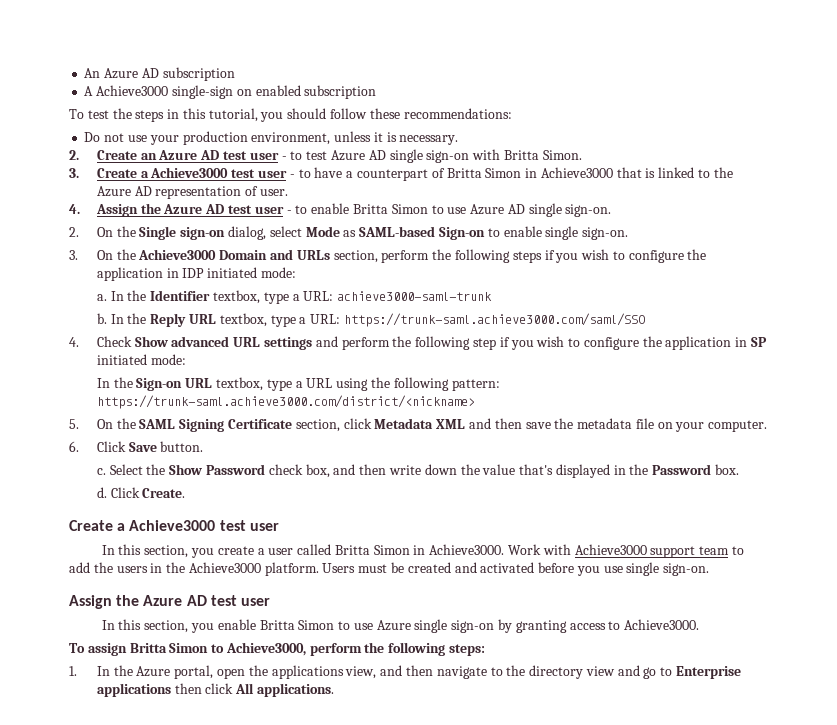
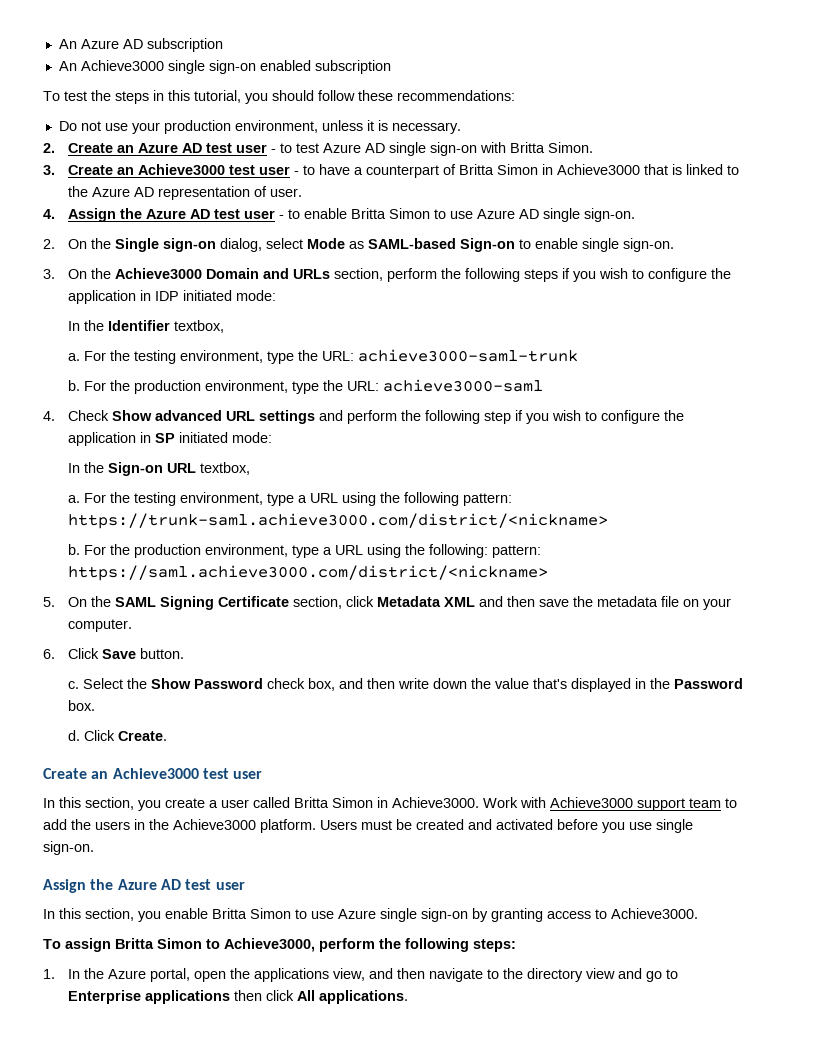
- A Achieve3000 single-sign on enabled subscription
+ An Achieve3000 single sign-on enabled subscription
- 3. Create a Achieve3000 test user - to have a counterpart of Britta Simon in Achieve3000 that is linked to the Azure AD representation of user.
+ 3. Create an Achieve3000 test user - to have a counterpart of Britta Simon in Achieve3000 that is linked to the Azure AD representation of user.
- a. In the Identifier textbox, type a URL: achieve3000-saml-trunk
- b. In the Reply URL textbox, type a URL: https://trunk-saml.achieve3000.com/saml/SSO
+ In the Identifier textbox,
+ a. For the testing environment, type the URL: achieve3000-saml-trunk
+ b. For the production environment, type the URL: achieve3000-saml
- In the Sign-on URL textbox, type a URL using the following pattern: https://trunk-saml.achieve3000.com/district/<nickname>
+ In the Sign-on URL textbox,
+ a. For the testing environment, type a URL using the following pattern: https://trunk-saml.achieve3000.com/district/<nickname>
+ b. For the production environment, type a URL using the following: pattern: https://saml.achieve3000.com/district/<nickname>
  Click Create.
- Create a Achieve3000 test user
+ Create an Achieve3000 test user

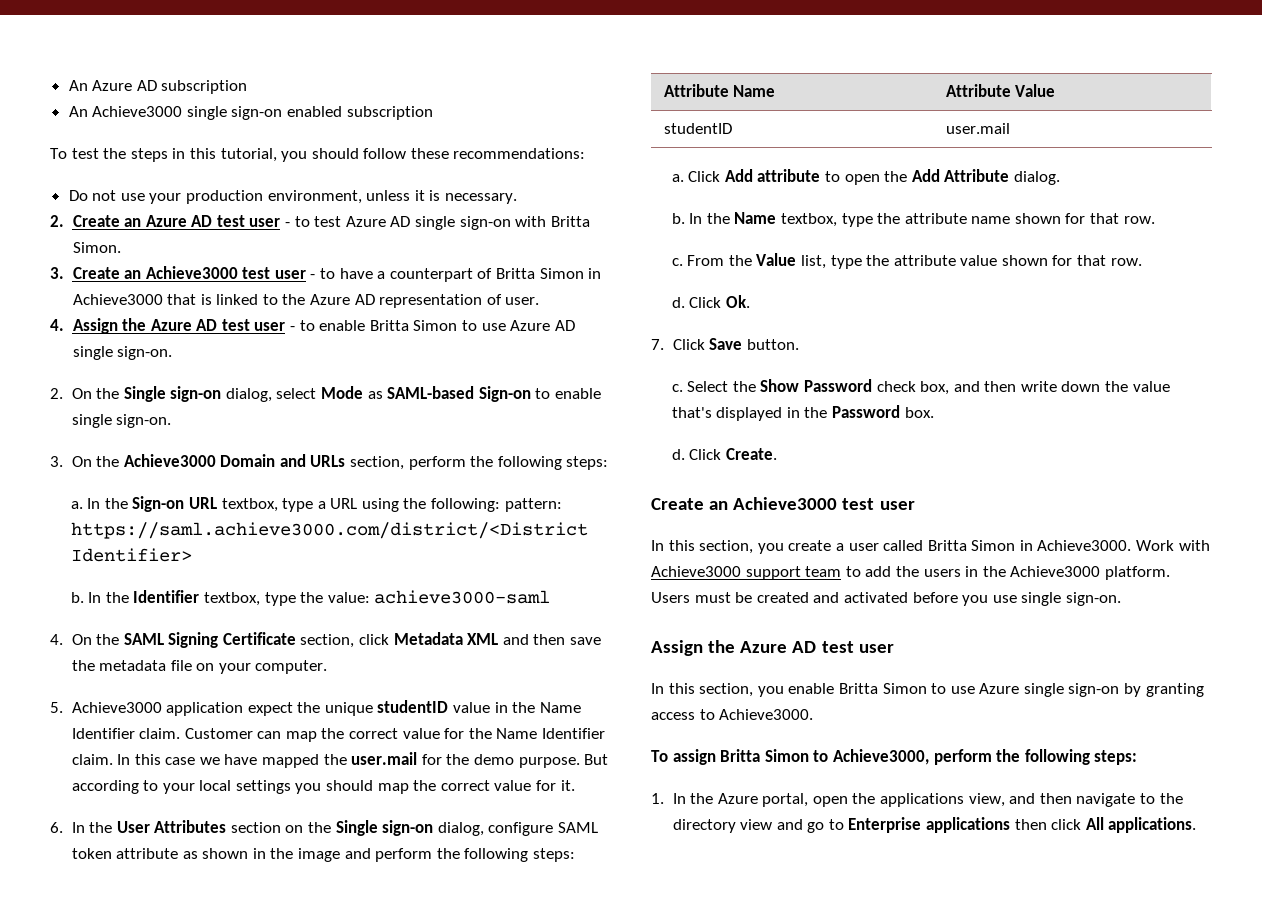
- 3. On the Achieve3000 Domain and URLs section, perform the following steps if you wish to configure the application in IDP initiated mode:
- In the Identifier textbox,
- a. For the testing environment, type the URL: achieve3000-saml-trunk
- b. For the production environment, type the URL: achieve3000-saml
- 4. Check Show advanced URL settings and perform the following step if you wish to configure the application in SP initiated mode:
- In the Sign-on URL textbox,
- a. For the testing environment, type a URL using the following pattern: https://trunk-saml.achieve3000.com/district/<nickname>
- b. For the production environment, type a URL using the following: pattern: https://saml.achieve3000.com/district/<nickname>
- 5. On the SAML Signing Certificate section, click Metadata XML and then save the metadata file on your computer.
+ 3. On the Achieve3000 Domain and URLs section, perform the following steps:
+ a. In the Sign-on URL textbox, type a URL using the following: pattern: https://saml.achieve3000.com/district/<District Identifier>
+ b. In the Identifier textbox, type the value: achieve3000-saml
+ 4. On the SAML Signing Certificate section, click Metadata XML and then save the metadata file on your computer.
- 6. Click Save button.
+ 5. Achieve3000 application expect the unique studentID value in the Name Identifier claim. Customer can map the correct value for the Name Identifier claim. In this case we have mapped the user.mail for the demo purpose. But according to your local settings you should map the correct value for it.
+ 6. In the User Attributes section on the Single sign-on dialog, configure SAML token attribute as shown in the image and perform the following steps:
+ Attribute Name | Attribute Value
+ studentID | user.mail
+ a. Click Add attribute to open the Add Attribute dialog.
+ b. In the Name textbox, type the attribute name shown for that row.
+ c. From the Value list, type the attribute value shown for that row.
+ d. Click Ok.
+ 7. Click Save button.

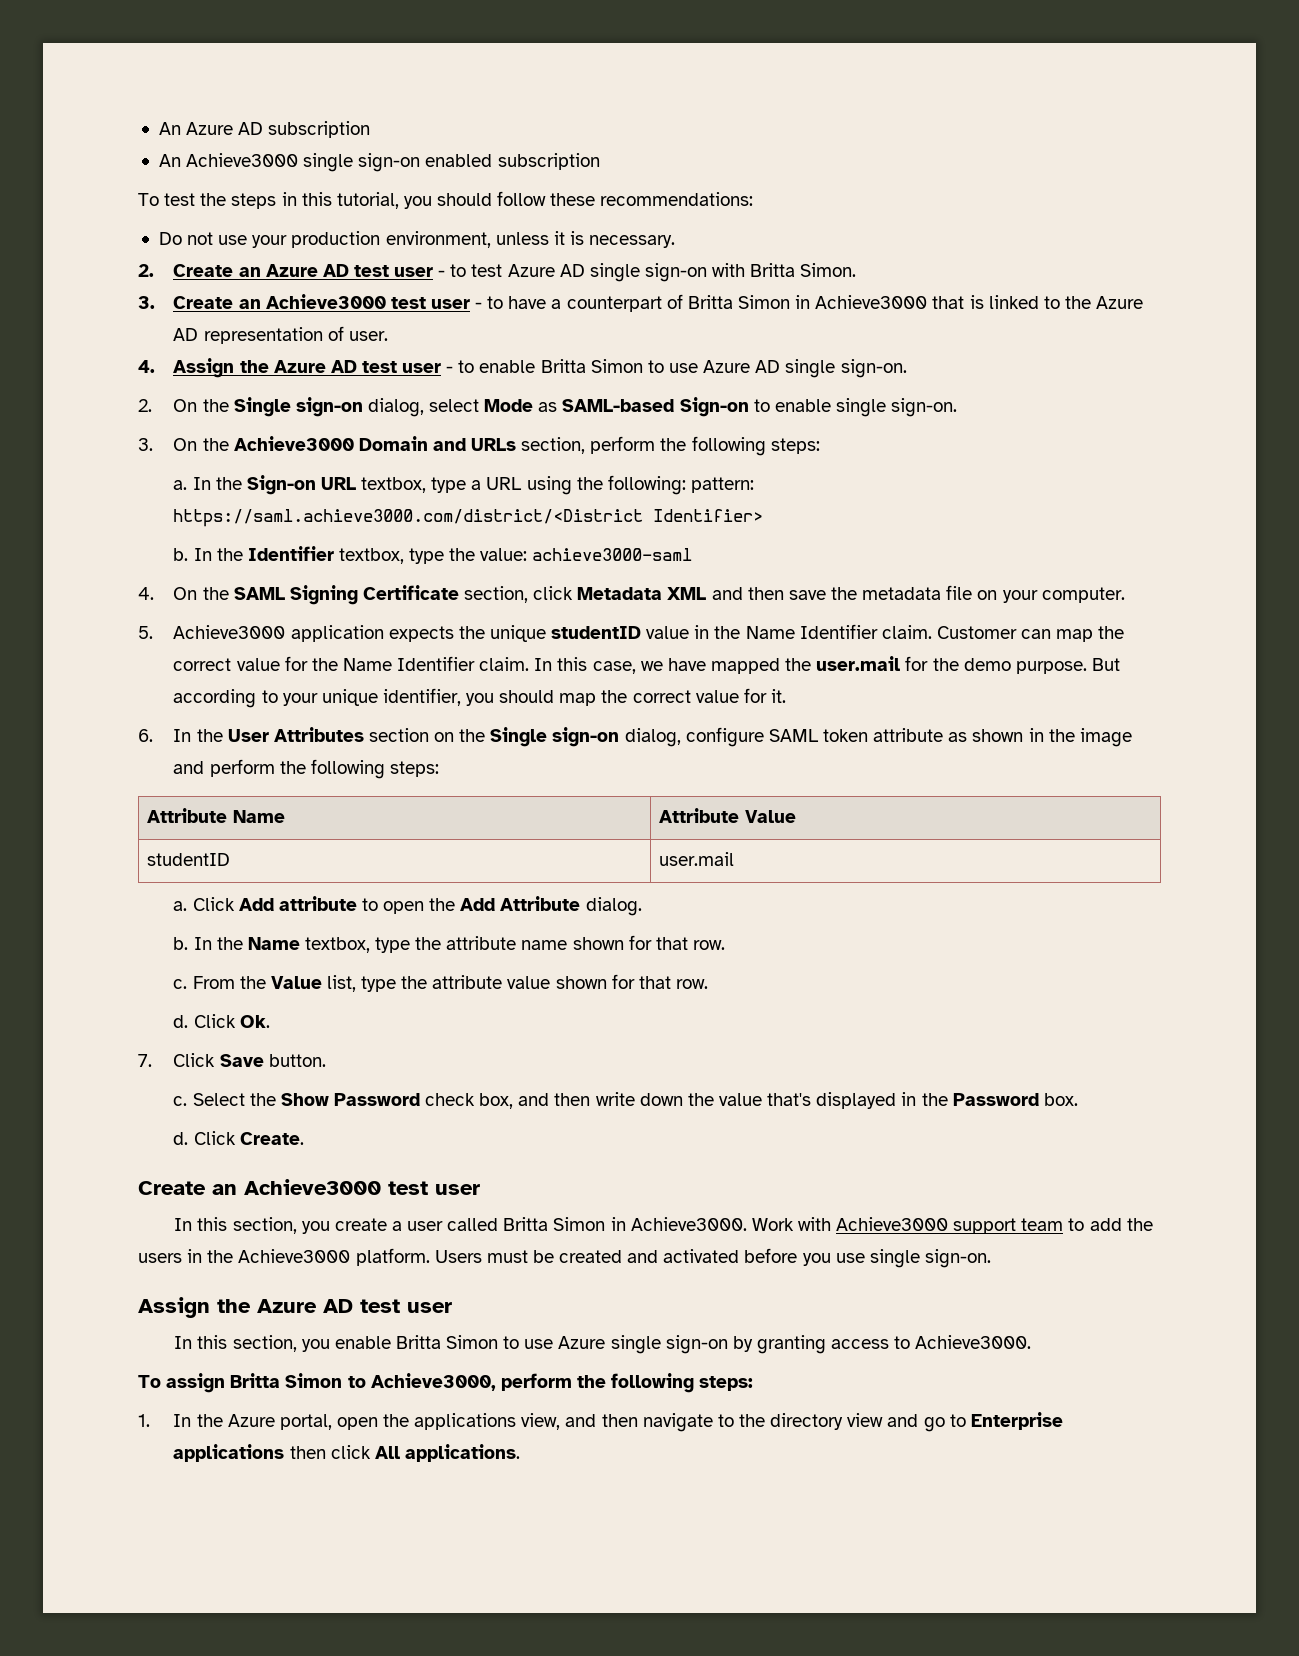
- 5. Achieve3000 application expect the unique studentID value in the Name Identifier claim.
+ 5. Achieve3000 application expects the unique studentID value in the Name Identifier claim.
- In this case we have mapped the user.mail for the demo purpose.
+ In this case, we have mapped the user.mail for the demo purpose.
- But according to your local settings you should map the correct value for it.
+ But according to your unique identifier, you should map the correct value for it.

